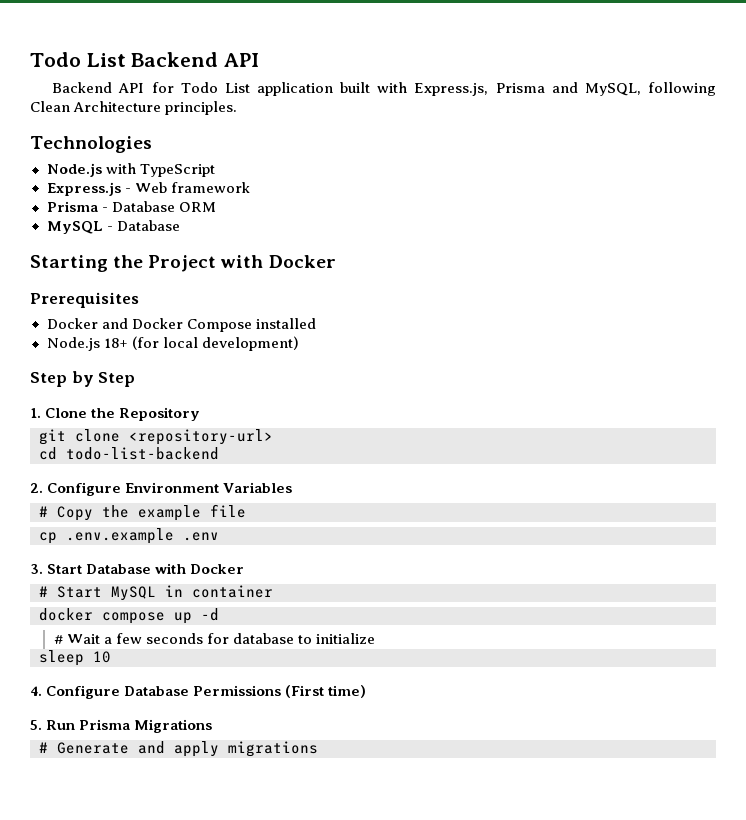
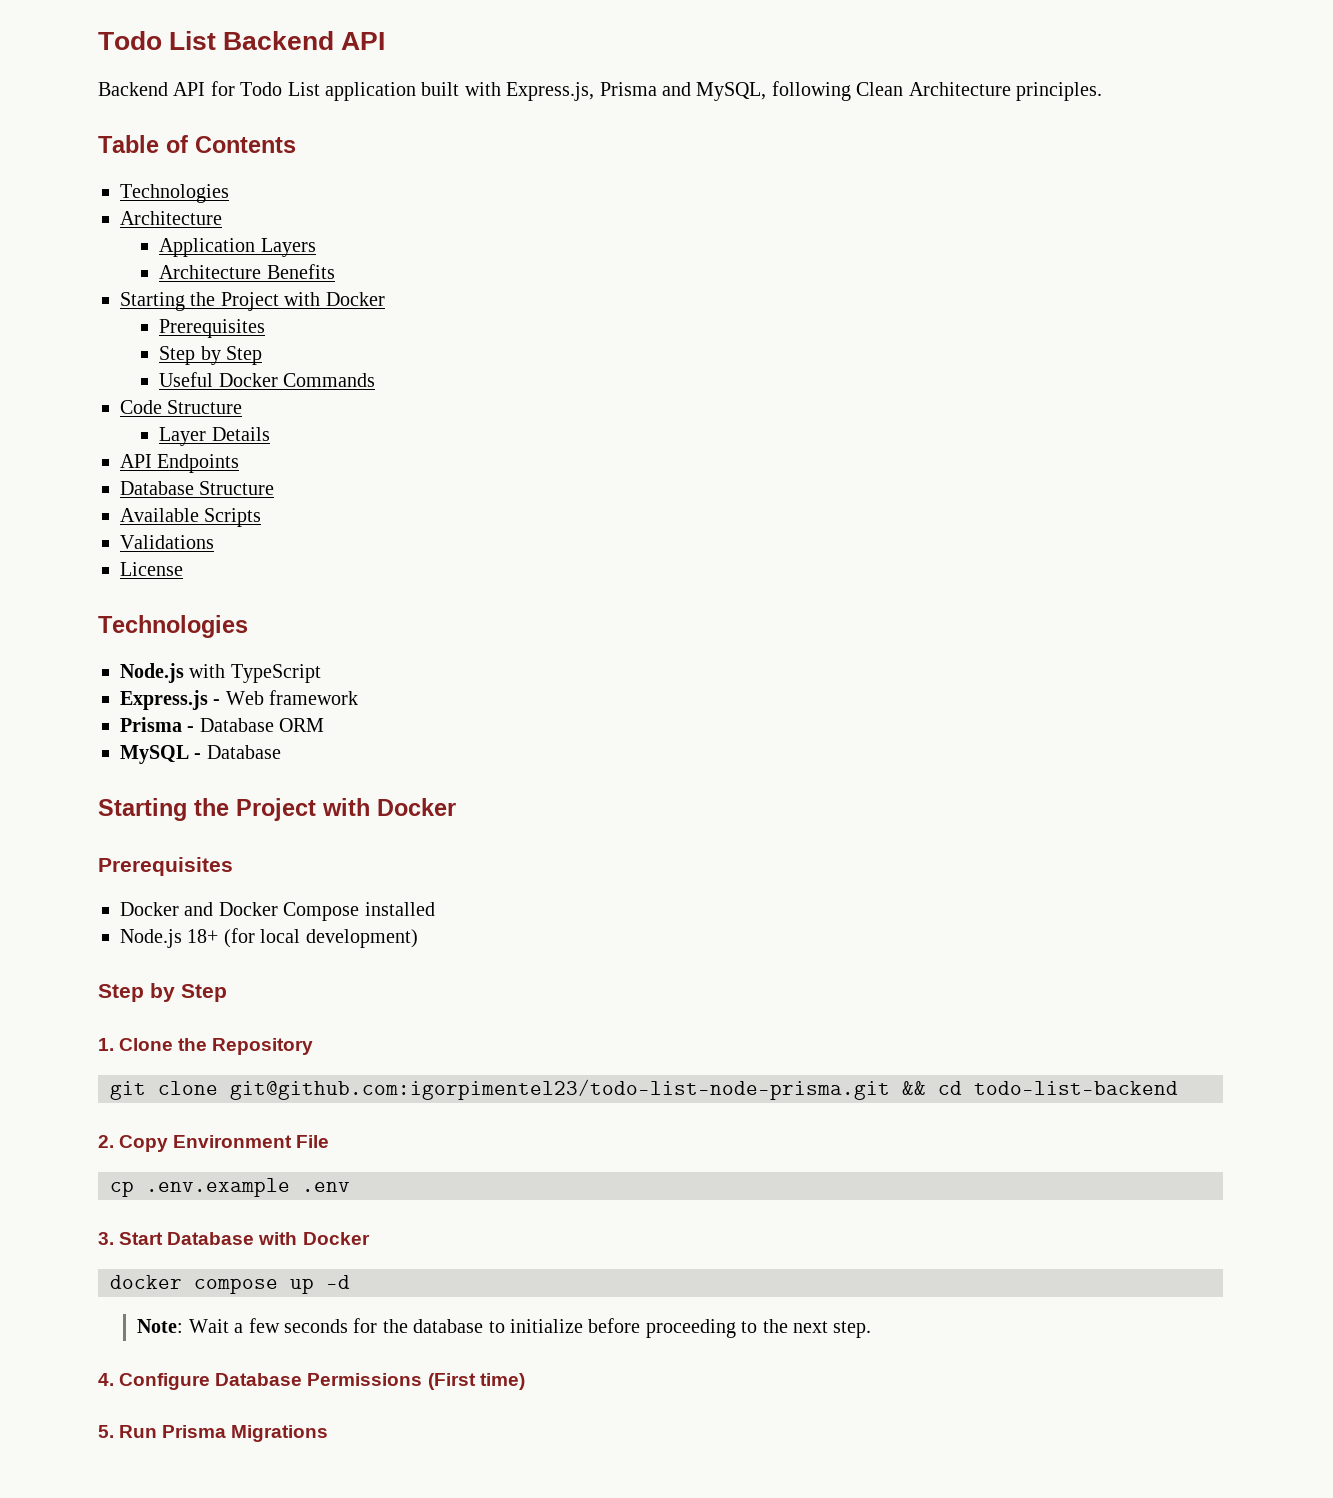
+ Table of Contents
+ Technologies
+ Architecture
+ Application Layers
+ Architecture Benefits
+ Starting the Project with Docker
+ Prerequisites
+ Step by Step
+ Useful Docker Commands
+ Code Structure
+ Layer Details
+ API Endpoints
+ Database Structure
+ Available Scripts
+ Validations
+ License
- git clone <repository-url>
- cd todo-list-backend
+ git clone git@github.com:igorpimentel23/todo-list-node-prisma.git && cd todo-list-backend
- 2. Configure Environment Variables
- # Copy the example file
+ 2. Copy Environment File
- # Start MySQL in container
- # Wait a few seconds for database to initialize
- sleep 10
+ Note: Wait a few seconds for the database to initialize before proceeding to the next step.
- # Generate and apply migrations

